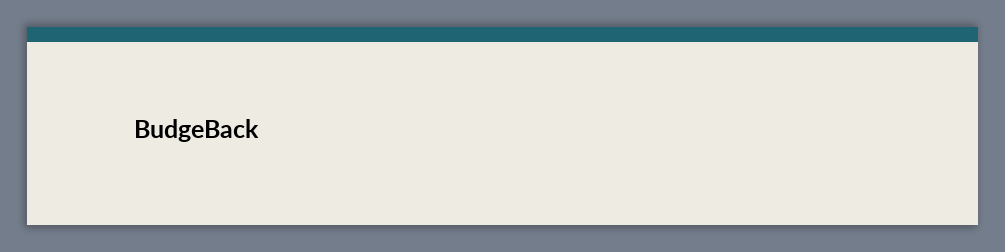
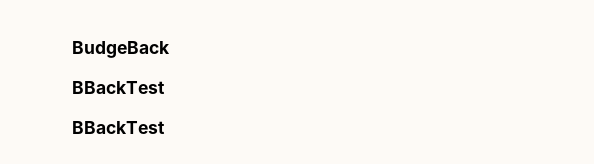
  BudgeBack
+ BBackTest
+ BBackTest

